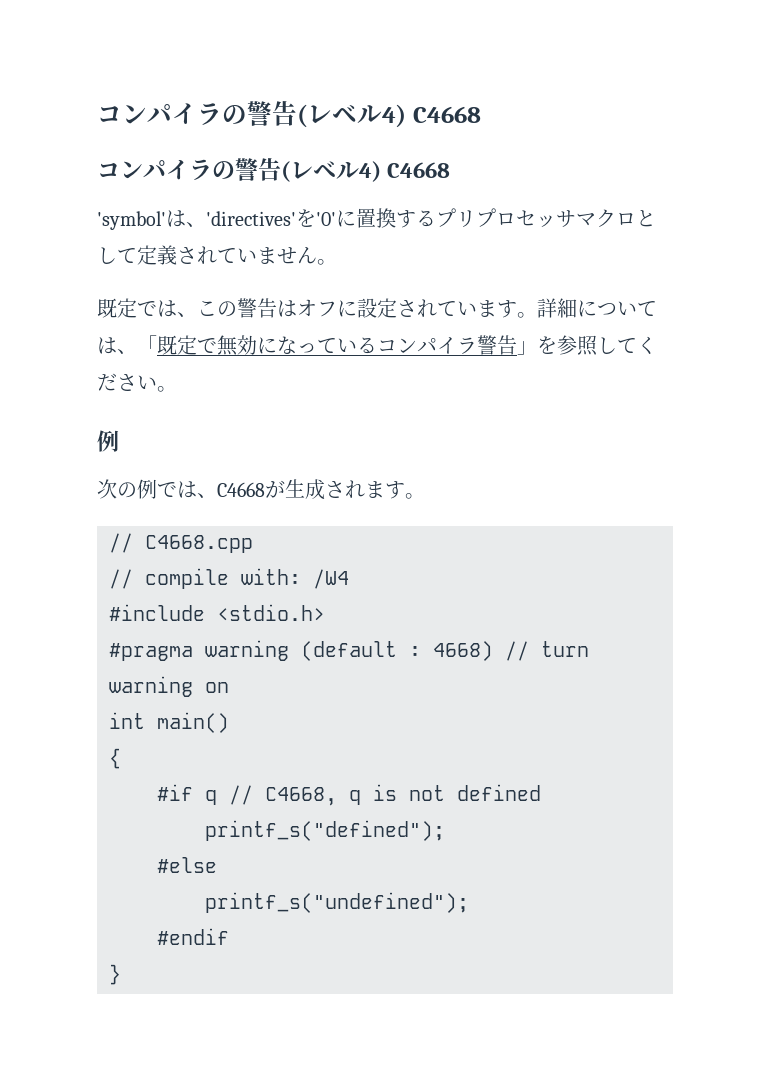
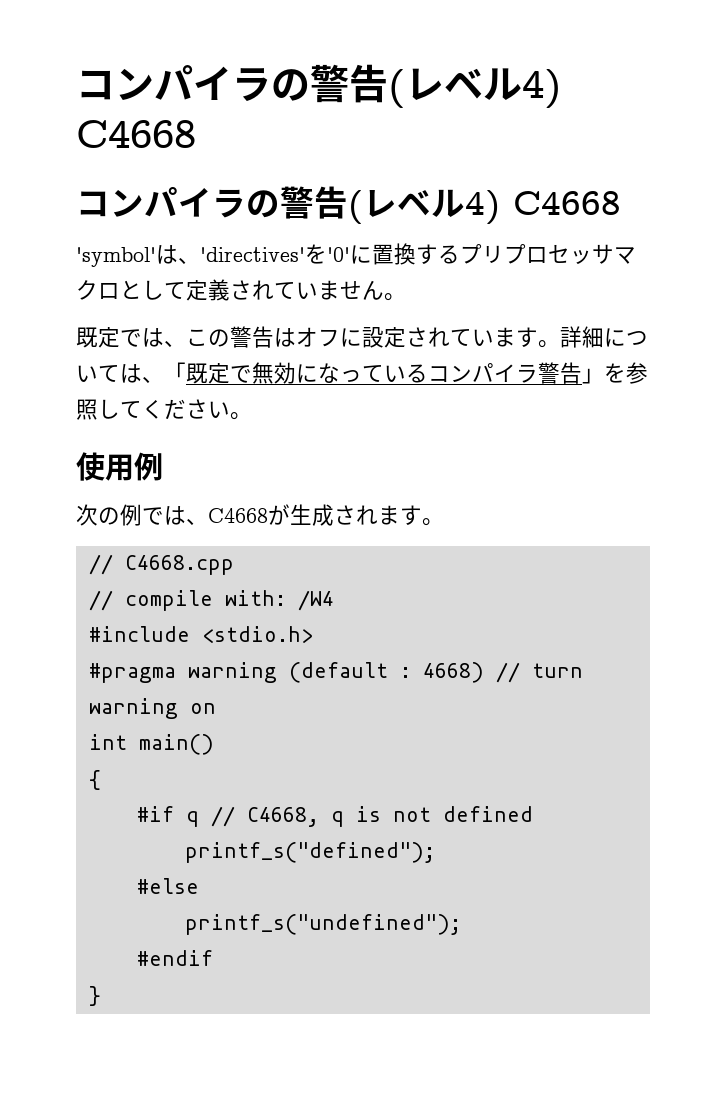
  詳細については、「既定で無効になっているコンパイラ警告」を参照してください。
- 例
+ 使用例

